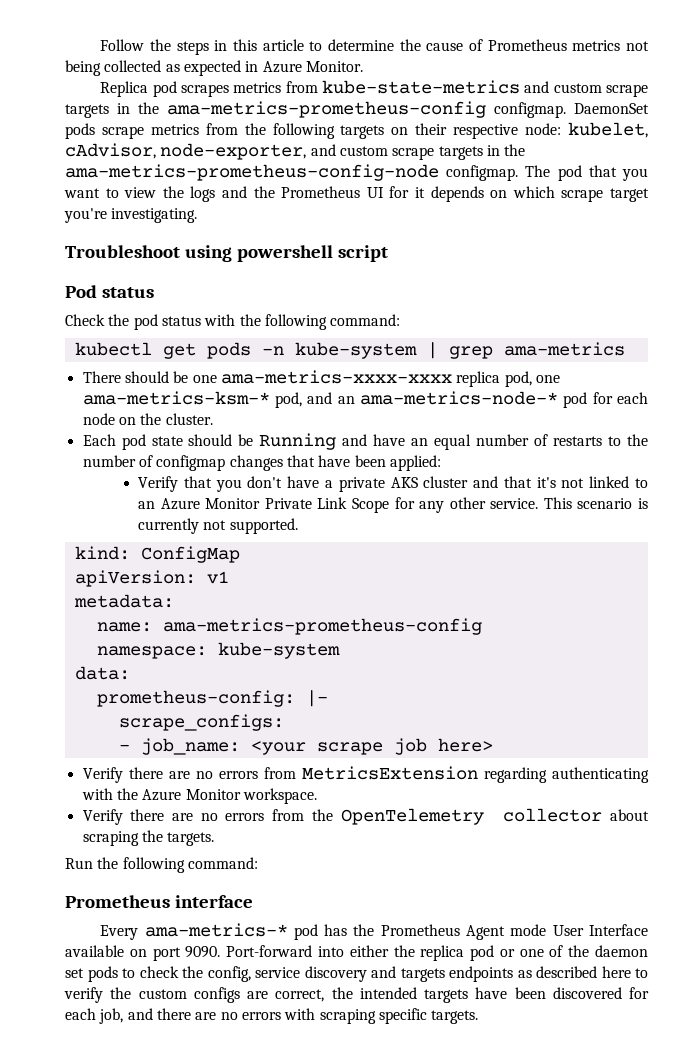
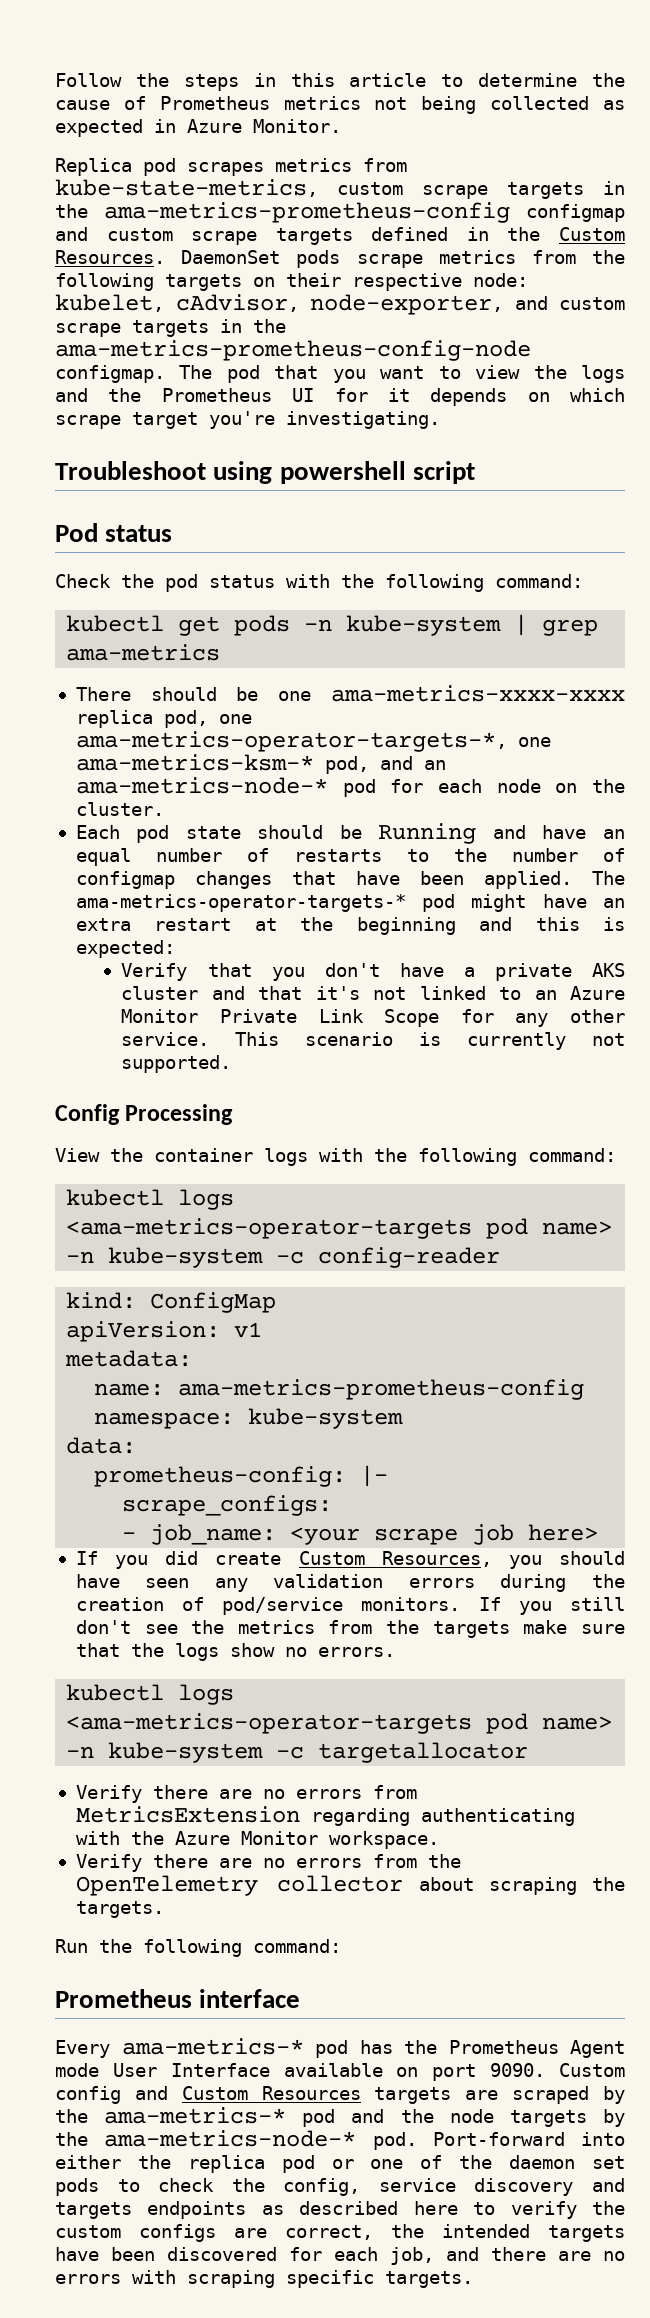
- Replica pod scrapes metrics from kube-state-metrics and custom scrape targets in the ama-metrics-prometheus-config configmap.
+ Replica pod scrapes metrics from kube-state-metrics, custom scrape targets in the ama-metrics-prometheus-config configmap and custom scrape targets defined in the Custom Resources.
- There should be one ama-metrics-xxxx-xxxx replica pod, one ama-metrics-ksm-* pod, and an ama-metrics-node-* pod for each node on the cluster.
+ There should be one ama-metrics-xxxx-xxxx replica pod, one ama-metrics-operator-targets-*, one ama-metrics-ksm-* pod, and an ama-metrics-node-* pod for each node on the cluster.
- Each pod state should be Running and have an equal number of restarts to the number of configmap changes that have been applied:
+ Each pod state should be Running and have an equal number of restarts to the number of configmap changes that have been applied. The ama-metrics-operator-targets-* pod might have an extra restart at the beginning and this is expected:
+ Config Processing
+ View the container logs with the following command:
+ kubectl logs <ama-metrics-operator-targets pod name> -n kube-system -c config-reader
+ If you did create Custom Resources, you should have seen any validation errors during the creation of pod/service monitors. If you still don't see the metrics from the targets make sure that the logs show no errors.
+ kubectl logs <ama-metrics-operator-targets pod name> -n kube-system -c targetallocator
+ Custom config and Custom Resources targets are scraped by the ama-metrics-* pod and the node targets by the ama-metrics-node-* pod.

